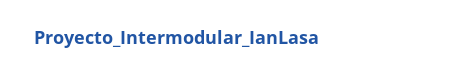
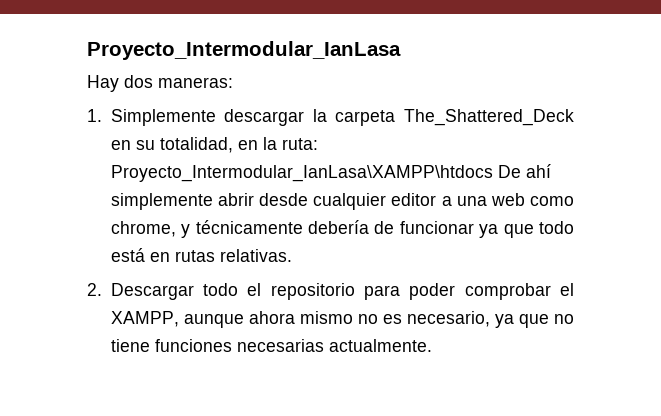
+ Hay dos maneras:
+ 1. Simplemente descargar la carpeta The_Shattered_Deck en su totalidad, en la ruta: Proyecto_Intermodular_IanLasa\XAMPP\htdocs De ahí simplemente abrir desde cualquier editor a una web como chrome, y técnicamente debería de funcionar ya que todo está en rutas relativas.
+ 2. Descargar todo el repositorio para poder comprobar el XAMPP, aunque ahora mismo no es necesario, ya que no tiene funciones necesarias actualmente.

